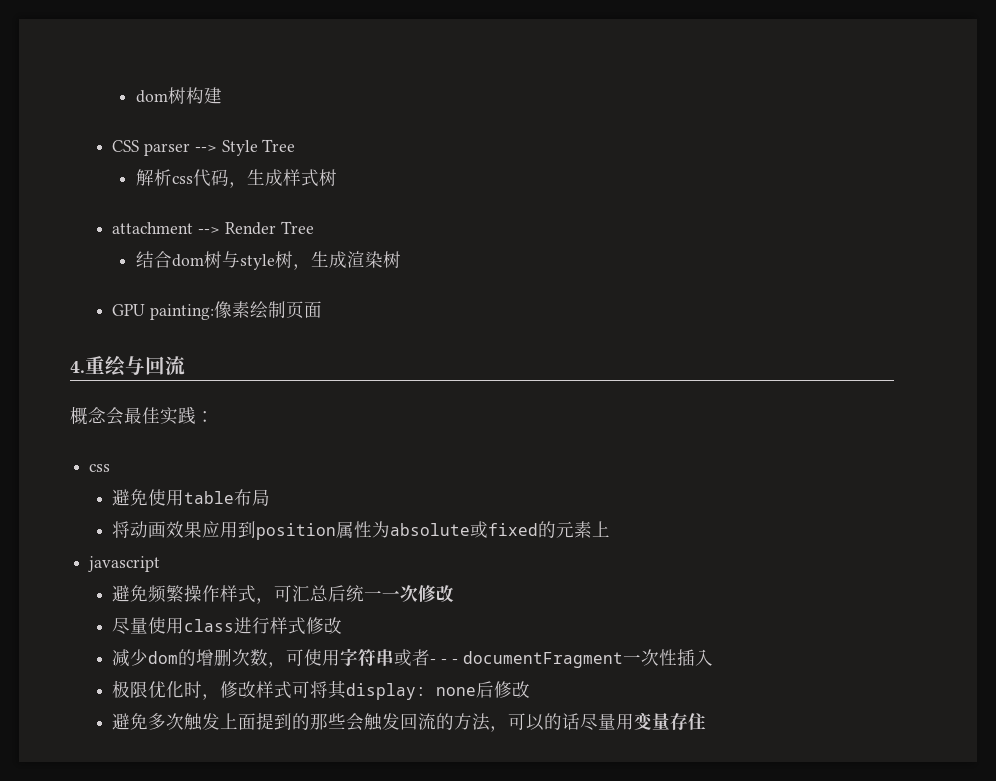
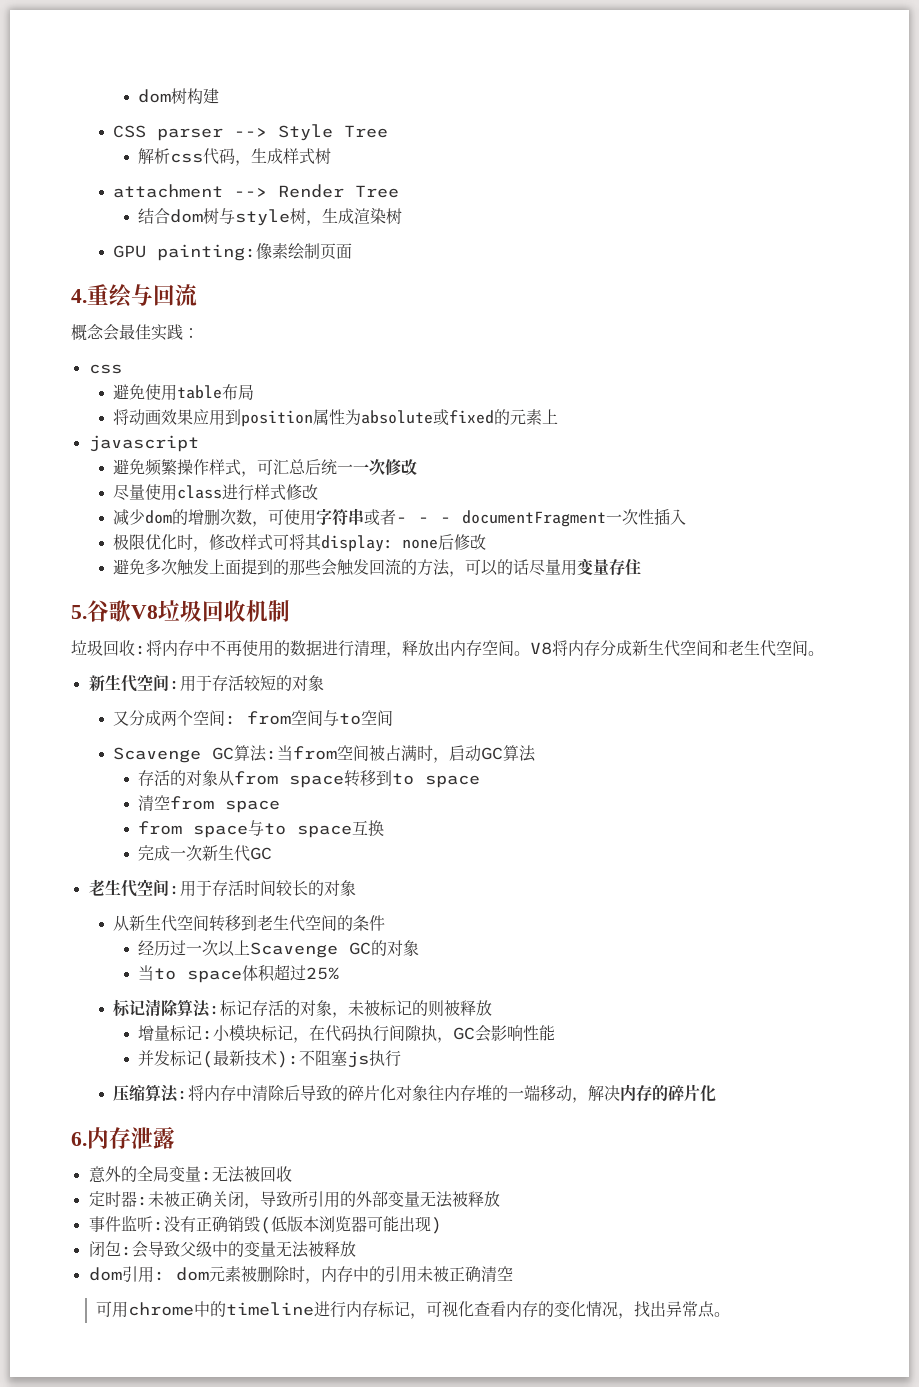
+ 5.谷歌V8垃圾回收机制
+ 垃圾回收:将内存中不再使用的数据进行清理，释放出内存空间。V8将内存分成新生代空间和老生代空间。
+ 新生代空间:用于存活较短的对象
+ 又分成两个空间: from空间与to空间
+ Scavenge GC算法:当from空间被占满时，启动GC算法
+ 存活的对象从from space转移到to space
+ 清空from space
+ from space与to space互换
+ 完成一次新生代GC
+ 老生代空间:用于存活时间较长的对象
+ 从新生代空间转移到老生代空间的条件
+ 经历过一次以上Scavenge GC的对象
+ 当to space体积超过25%
+ 标记清除算法:标记存活的对象，未被标记的则被释放
+ 增量标记:小模块标记，在代码执行间隙执，GC会影响性能
+ 并发标记(最新技术):不阻塞js执行
+ 压缩算法:将内存中清除后导致的碎片化对象往内存堆的一端移动，解决内存的碎片化
+ 6.内存泄露
+ 意外的全局变量:无法被回收
+ 定时器:未被正确关闭，导致所引用的外部变量无法被释放
+ 事件监听:没有正确销毁(低版本浏览器可能出现)
+ 闭包:会导致父级中的变量无法被释放
+ dom引用: dom元素被删除时，内存中的引用未被正确清空
+ 可用chrome中的timeline进行内存标记，可视化查看内存的变化情况，找出异常点。

